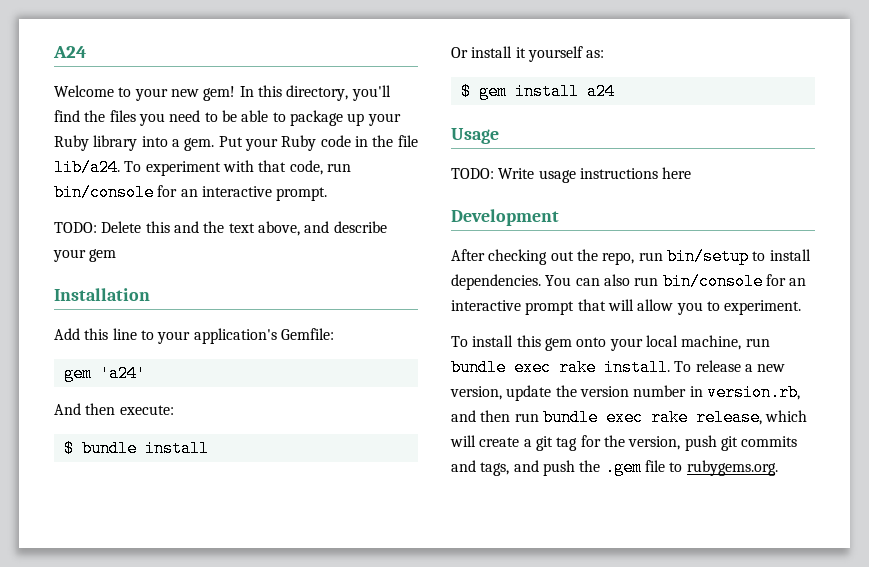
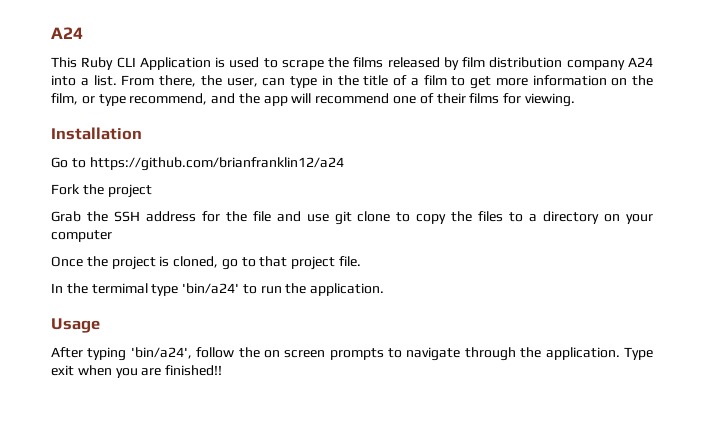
- Welcome to your new gem! In this directory, you'll find the files you need to be able to package up your Ruby library into a gem. Put your Ruby code in the file lib/a24. To experiment with that code, run bin/console for an interactive prompt.
- TODO: Delete this and the text above, and describe your gem
+ This Ruby CLI Application is used to scrape the films released by film distribution company A24 into a list. From there, the user, can type in the title of a film to get more information on the film, or type recommend, and the app will recommend one of their films for viewing.
  Installation
- Add this line to your application's Gemfile:
- gem 'a24'
- And then execute:
- $ bundle install
- Or install it yourself as:
- $ gem install a24
+ Go to https://github.com/brianfranklin12/a24
+ Fork the project
+ Grab the SSH address for the file and use git clone to copy the files to a directory on your computer
+ Once the project is cloned, go to that project file.
+ In the termimal type 'bin/a24' to run the application.
  Usage
- TODO: Write usage instructions here
- Development
- After checking out the repo, run bin/setup to install dependencies. You can also run bin/console for an interactive prompt that will allow you to experiment.
- To install this gem onto your local machine, run bundle exec rake install. To release a new version, update the version number in version.rb, and then run bundle exec rake release, which will create a git tag for the version, push git commits and tags, and push the .gem file to rubygems.org.
+ After typing 'bin/a24', follow the on screen prompts to navigate through the application. Type exit when you are finished!!

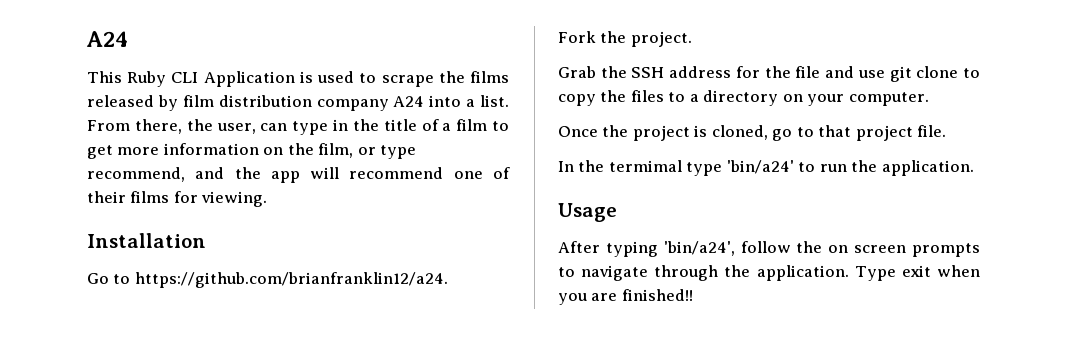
- Go to https://github.com/brianfranklin12/a24
+ Go to https://github.com/brianfranklin12/a24.
- Fork the project
+ Fork the project.
- Grab the SSH address for the file and use git clone to copy the files to a directory on your computer
+ Grab the SSH address for the file and use git clone to copy the files to a directory on your computer.

